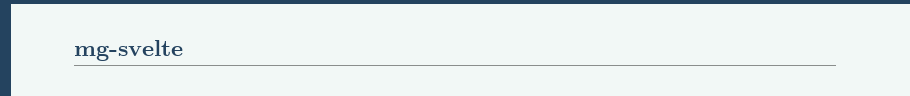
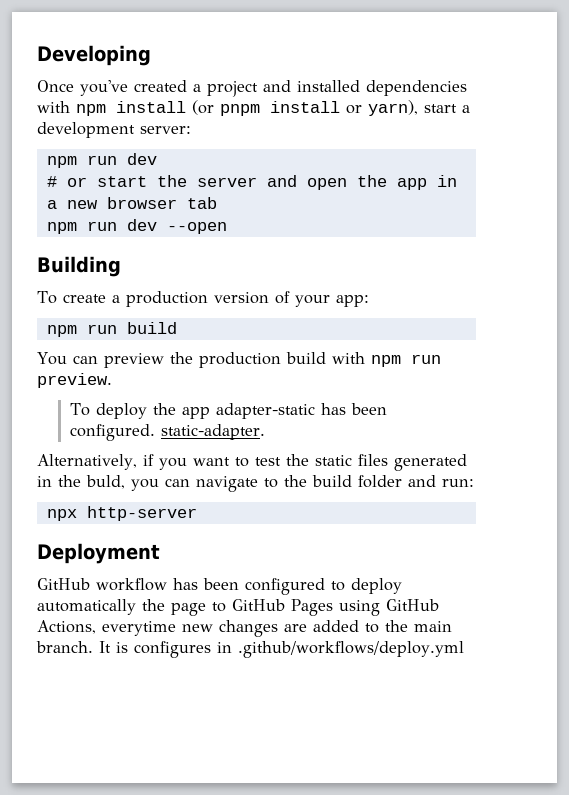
- mg-svelte
+ Developing
+ Once you've created a project and installed dependencies with npm install (or pnpm install or yarn), start a development server:
+ npm run dev
+ # or start the server and open the app in a new browser tab
+ npm run dev --open
+ Building
+ To create a production version of your app:
+ npm run build
+ You can preview the production build with npm run preview.
+ To deploy the app adapter-static has been configured. static-adapter.
+ Alternatively, if you want to test the static files generated in the buld, you can navigate to the build folder and run:
+ npx http-server
+ Deployment
+ GitHub workflow has been configured to deploy automatically the page to GitHub Pages using GitHub Actions, everytime new changes are added to the main branch. It is configures in .github/workflows/deploy.yml

